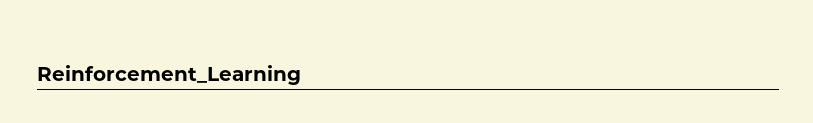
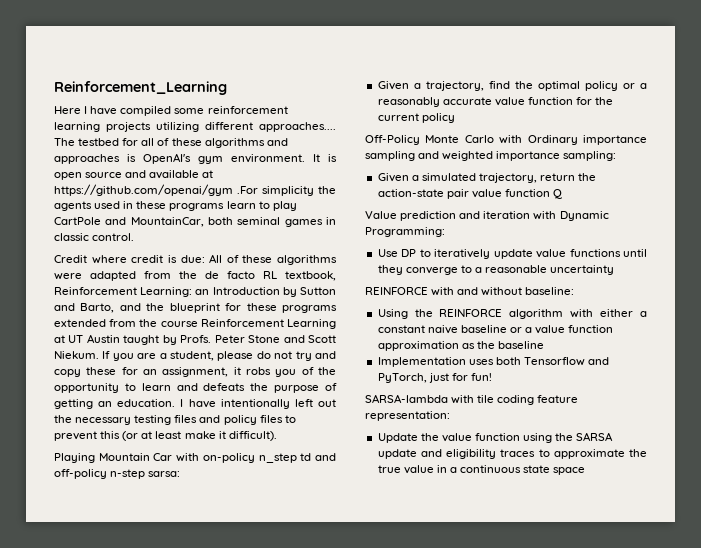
+ Here I have compiled some reinforcement learning projects utilizing different approaches.... The testbed for all of these algorithms and approaches is OpenAI's gym environment. It is open source and available at https://github.com/openai/gym .For simplicity the agents used in these programs learn to play CartPole and MountainCar, both seminal games in classic control.
+ Credit where credit is due: All of these algorithms were adapted from the de facto RL textbook, Reinforcement Learning: an Introduction by Sutton and Barto, and the blueprint for these programs extended from the course Reinforcement Learning at UT Austin taught by Profs. Peter Stone and Scott Niekum. If you are a student, please do not try and copy these for an assignment, it robs you of the opportunity to learn and defeats the purpose of getting an education. I have intentionally left out the necessary testing files and policy files to prevent this (or at least make it difficult).
+ Playing Mountain Car with on-policy n_step td and off-policy n-step sarsa:
+ Given a trajectory, find the optimal policy or a reasonably accurate value function for the current policy
+ Off-Policy Monte Carlo with Ordinary importance sampling and weighted importance sampling:
+ Given a simulated trajectory, return the action-state pair value function Q
+ Value prediction and iteration with Dynamic Programming:
+ Use DP to iteratively update value functions until they converge to a reasonable uncertainty
+ REINFORCE with and without baseline:
+ Using the REINFORCE algorithm with either a constant naive baseline or a value function approximation as the baseline
+ Implementation uses both Tensorflow and PyTorch, just for fun!
+ SARSA-lambda with tile coding feature representation:
+ Update the value function using the SARSA update and eligibility traces to approximate the true value in a continuous state space

